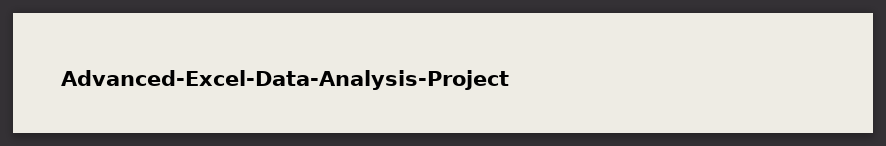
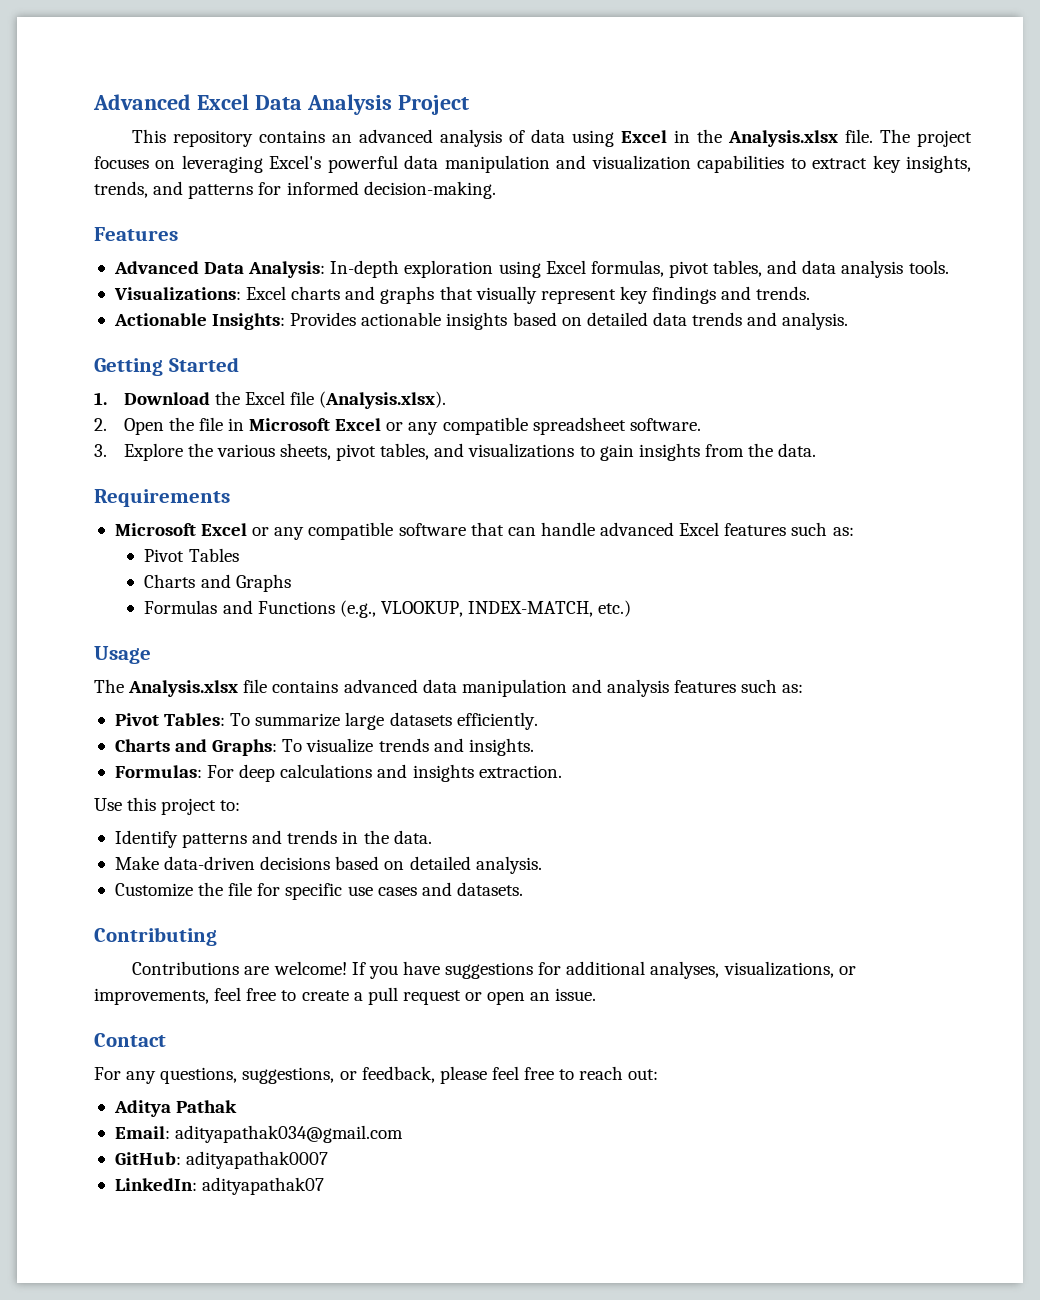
- Advanced-Excel-Data-Analysis-Project
+ Advanced Excel Data Analysis Project
+ This repository contains an advanced analysis of data using Excel in the Analysis.xlsx file. The project focuses on leveraging Excel's powerful data manipulation and visualization capabilities to extract key insights, trends, and patterns for informed decision-making.
+ Features
+ Advanced Data Analysis: In-depth exploration using Excel formulas, pivot tables, and data analysis tools.
+ Visualizations: Excel charts and graphs that visually represent key findings and trends.
+ Actionable Insights: Provides actionable insights based on detailed data trends and analysis.
+ Getting Started
+ 1. Download the Excel file (Analysis.xlsx).
+ 2. Open the file in Microsoft Excel or any compatible spreadsheet software.
+ 3. Explore the various sheets, pivot tables, and visualizations to gain insights from the data.
+ Requirements
+ Microsoft Excel or any compatible software that can handle advanced Excel features such as:
+ Pivot Tables
+ Charts and Graphs
+ Formulas and Functions (e.g., VLOOKUP, INDEX-MATCH, etc.)
+ Usage
+ The Analysis.xlsx file contains advanced data manipulation and analysis features such as:
+ Pivot Tables: To summarize large datasets efficiently.
+ Charts and Graphs: To visualize trends and insights.
+ Formulas: For deep calculations and insights extraction.
+ Use this project to:
+ Identify patterns and trends in the data.
+ Make data-driven decisions based on detailed analysis.
+ Customize the file for specific use cases and datasets.
+ Contributing
+ Contributions are welcome! If you have suggestions for additional analyses, visualizations, or improvements, feel free to create a pull request or open an issue.
+ Contact
+ For any questions, suggestions, or feedback, please feel free to reach out:
+ Aditya Pathak
+ Email: adityapathak034@gmail.com
+ GitHub: adityapathak0007
+ LinkedIn: adityapathak07

